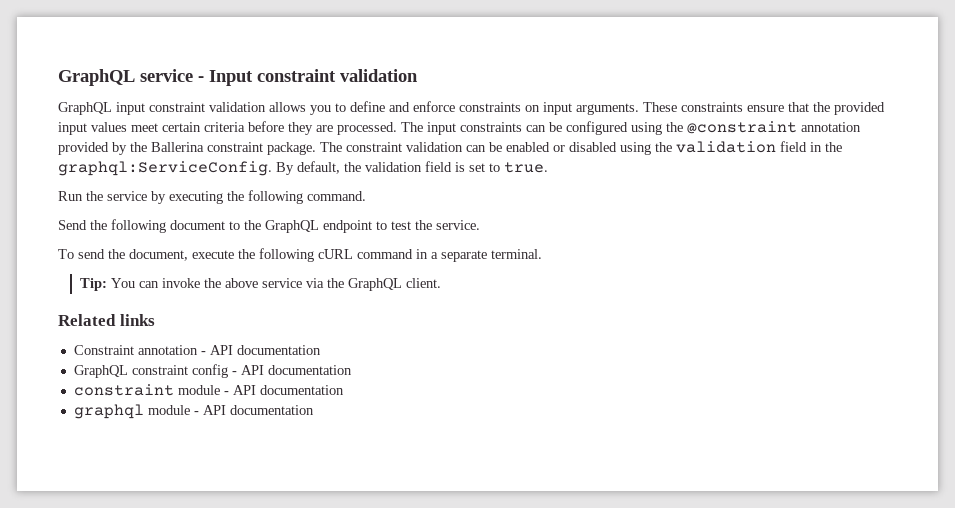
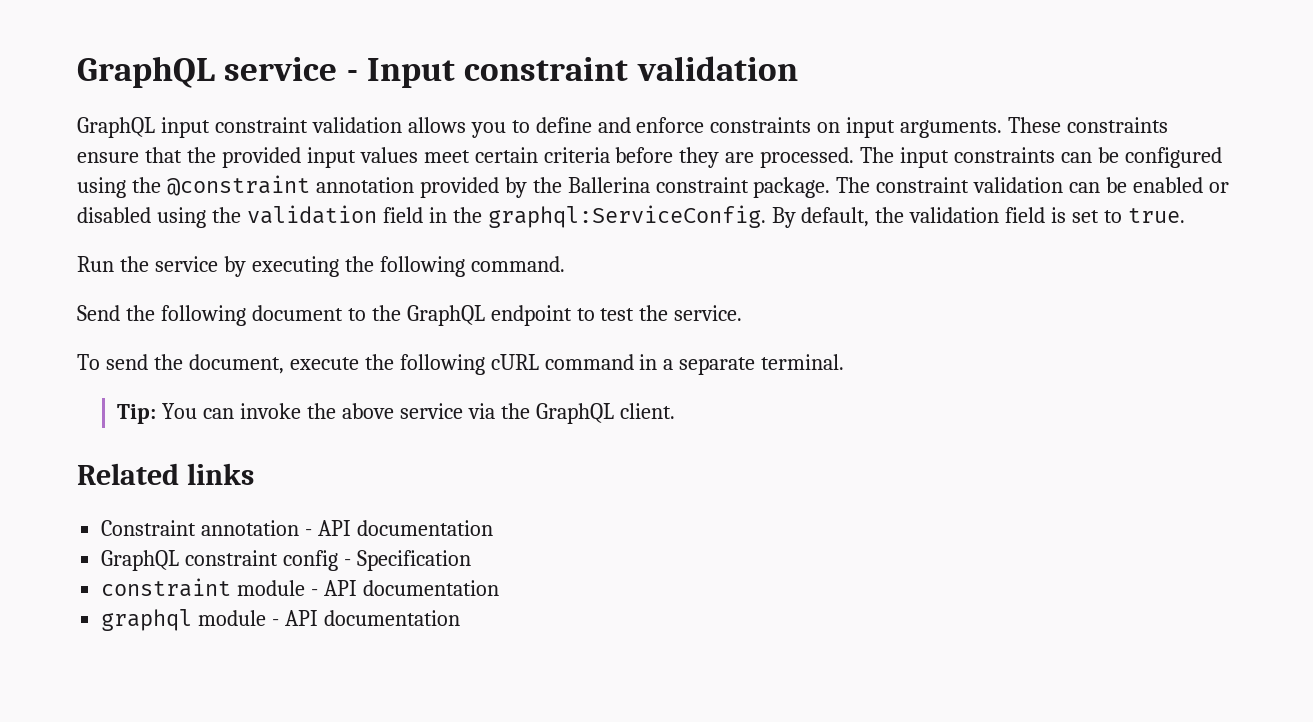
- GraphQL constraint config - API documentation
+ GraphQL constraint config - Specification

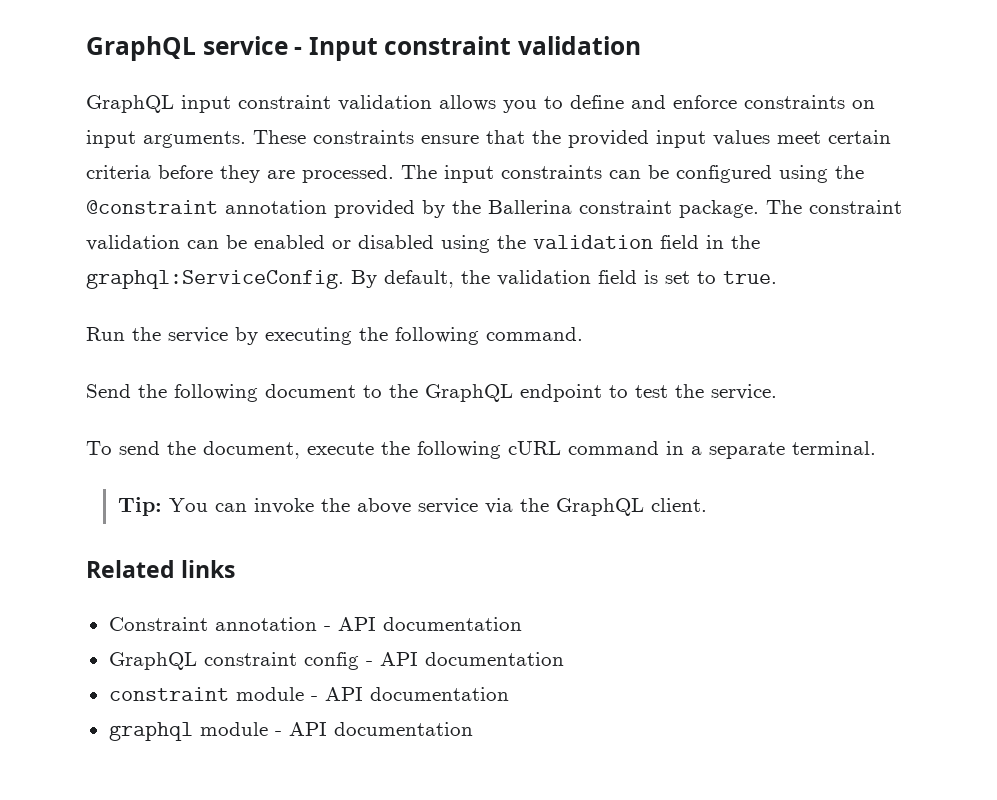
- GraphQL constraint config - Specification
+ GraphQL constraint config - API documentation

